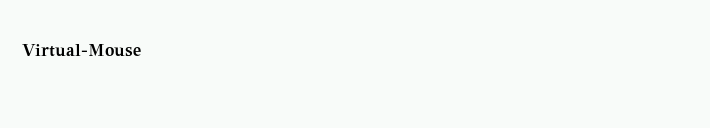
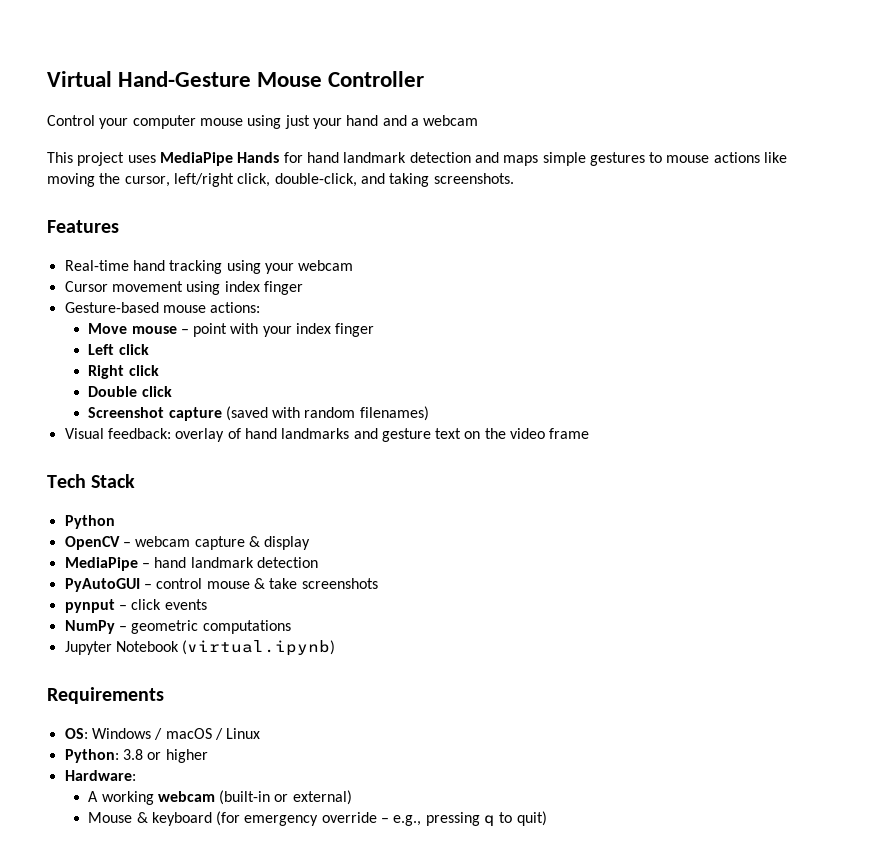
- Virtual-Mouse
+ Virtual Hand-Gesture Mouse Controller
+ Control your computer mouse using just your hand and a webcam
+ This project uses MediaPipe Hands for hand landmark detection and maps simple gestures to mouse actions like moving the cursor, left/right click, double-click, and taking screenshots.
+ Features
+ Real-time hand tracking using your webcam
+ Cursor movement using index finger
+ Gesture-based mouse actions:
+ Move mouse – point with your index finger
+ Left click
+ Right click
+ Double click
+ Screenshot capture (saved with random filenames)
+ Visual feedback: overlay of hand landmarks and gesture text on the video frame
+ Tech Stack
+ Python
+ OpenCV – webcam capture & display
+ MediaPipe – hand landmark detection
+ PyAutoGUI – control mouse & take screenshots
+ pynput – click events
+ NumPy – geometric computations
+ Jupyter Notebook (virtual.ipynb)
+ Requirements
+ OS: Windows / macOS / Linux
+ Python: 3.8 or higher
+ Hardware:
+ A working webcam (built-in or external)
+ Mouse & keyboard (for emergency override – e.g., pressing q to quit)

